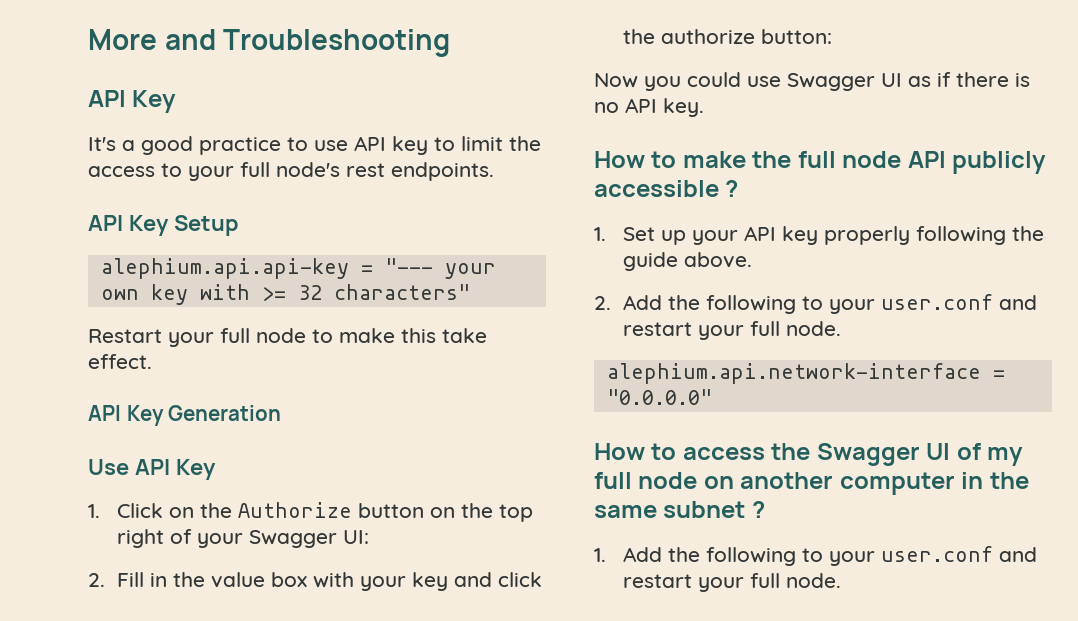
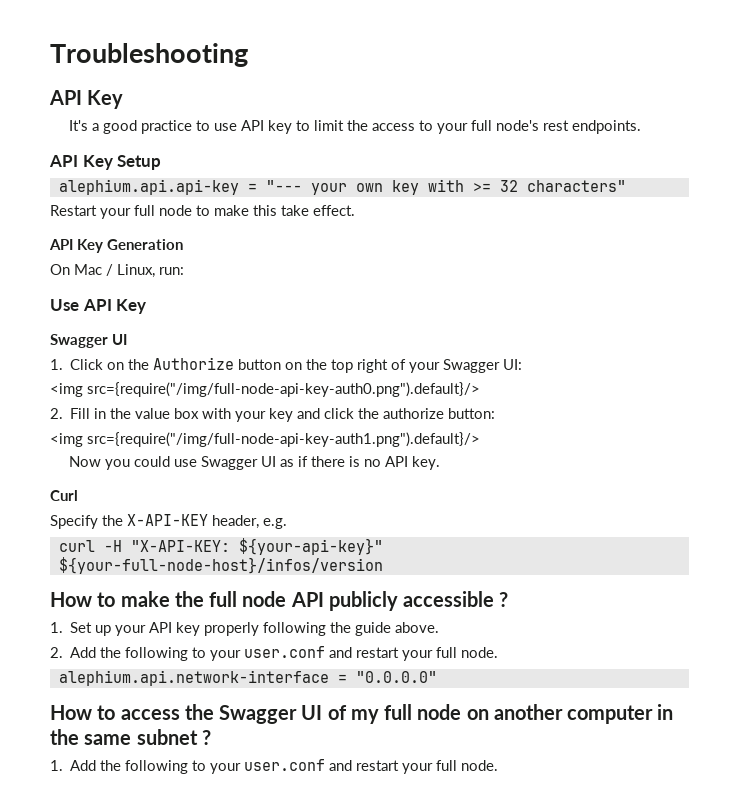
- More and Troubleshooting
+ Troubleshooting
+ On Mac / Linux, run:
  Use API Key
+ Swagger UI
+ <img src={require("/img/full-node-api-key-auth0.png").default}/>
+ <img src={require("/img/full-node-api-key-auth1.png").default}/>
+ Curl
+ Specify the X-API-KEY header, e.g.
+ curl -H "X-API-KEY: ${your-api-key}" ${your-full-node-host}/infos/version

